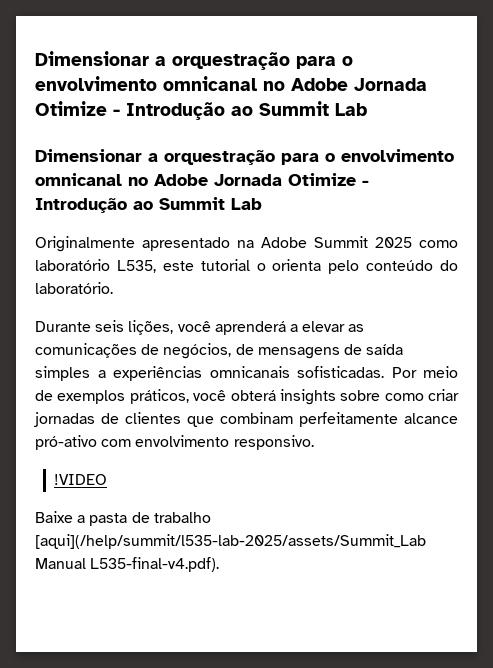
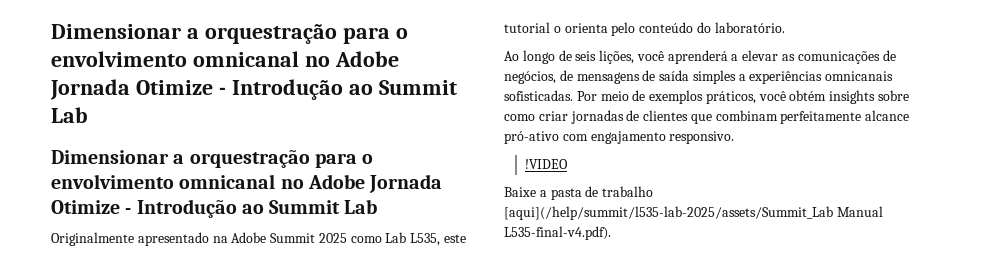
- Originalmente apresentado na Adobe Summit 2025 como laboratório L535, este tutorial o orienta pelo conteúdo do laboratório.
+ Originalmente apresentado na Adobe Summit 2025 como Lab L535, este tutorial o orienta pelo conteúdo do laboratório.
- Durante seis lições, você aprenderá a elevar as comunicações de negócios, de mensagens de saída simples a experiências omnicanais sofisticadas.
+ Ao longo de seis lições, você aprenderá a elevar as comunicações de negócios, de mensagens de saída simples a experiências omnicanais sofisticadas.
- Por meio de exemplos práticos, você obterá insights sobre como criar jornadas de clientes que combinam perfeitamente alcance pró-ativo com envolvimento responsivo.
+ Por meio de exemplos práticos, você obtém insights sobre como criar jornadas de clientes que combinam perfeitamente alcance pró-ativo com engajamento responsivo.

